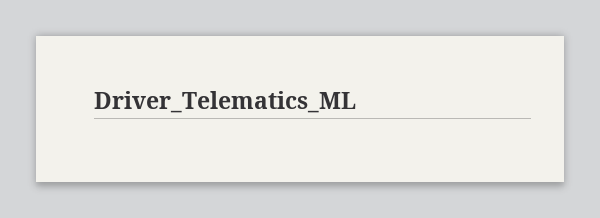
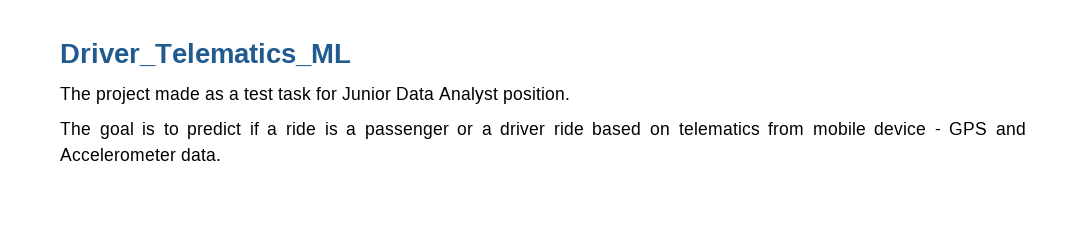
+ The project made as a test task for Junior Data Analyst position.
+ The goal is to predict if a ride is a passenger or a driver ride based on telematics from mobile device - GPS and Accelerometer data.

